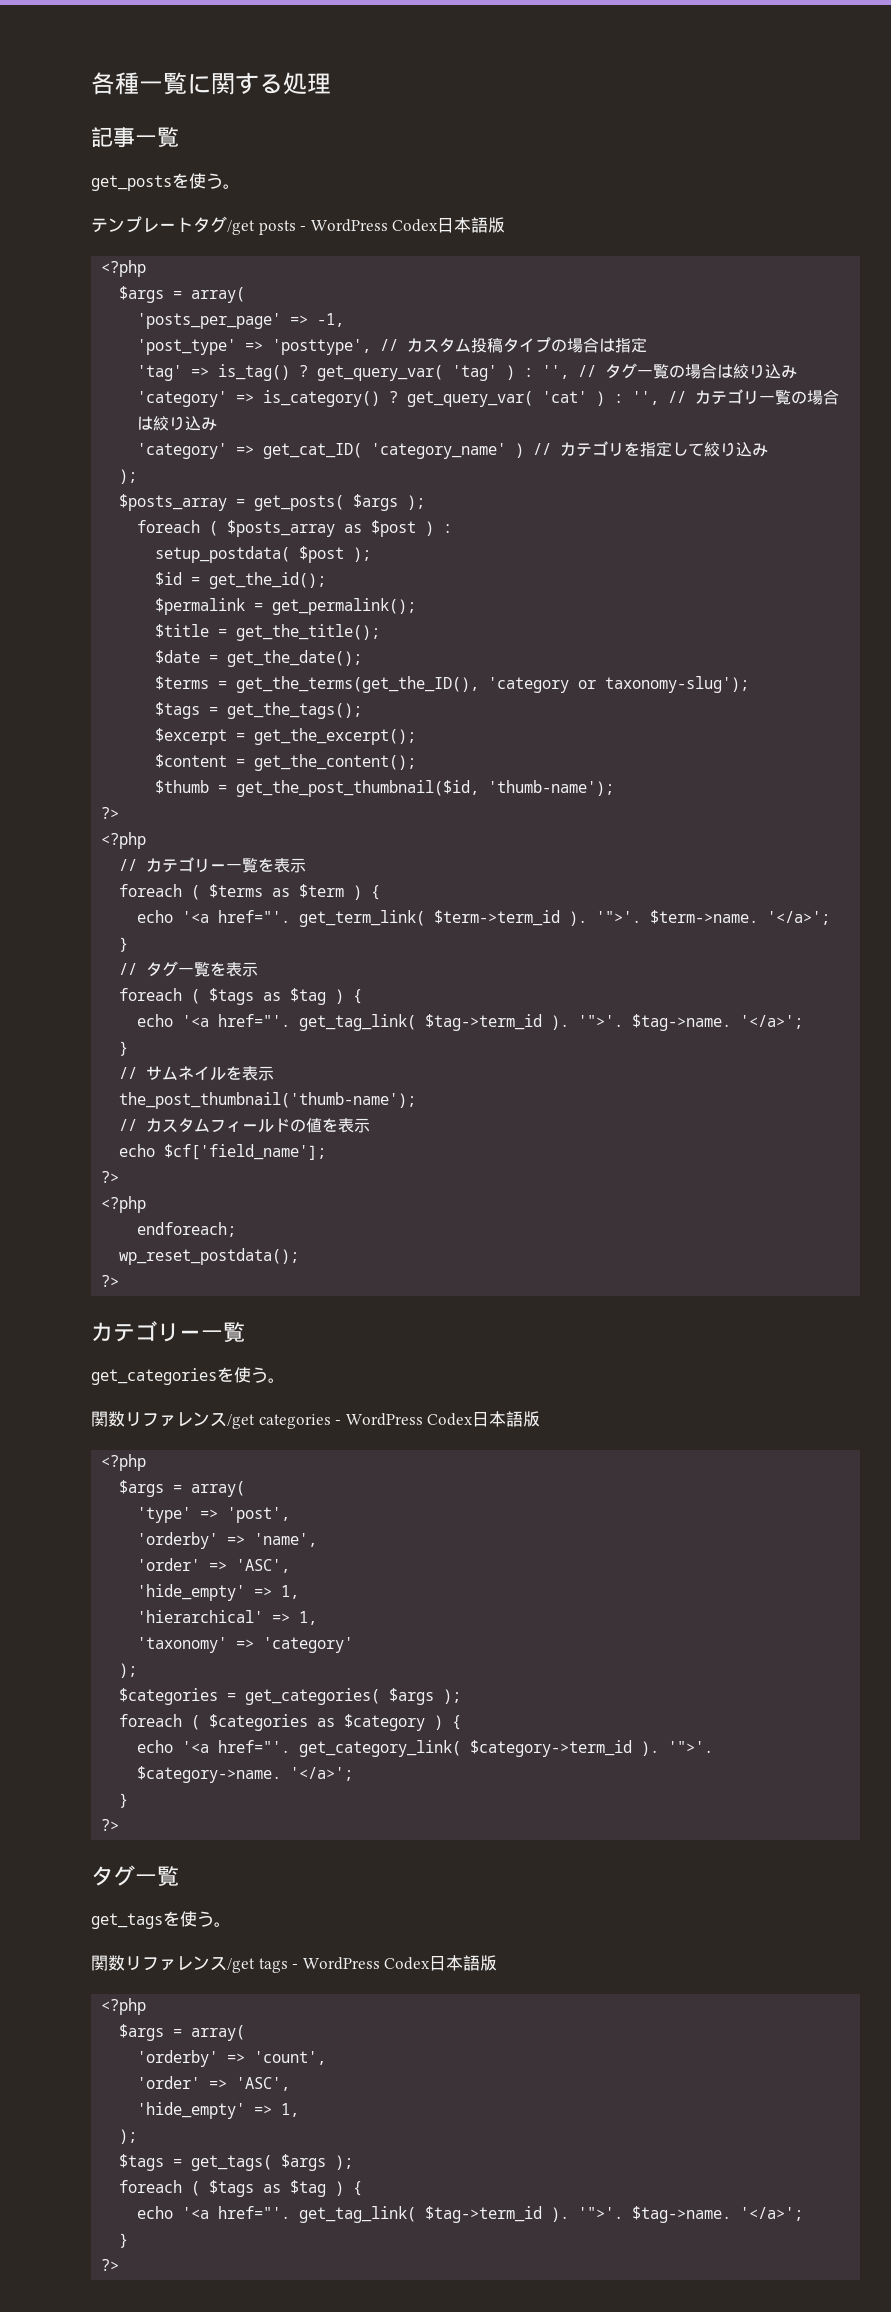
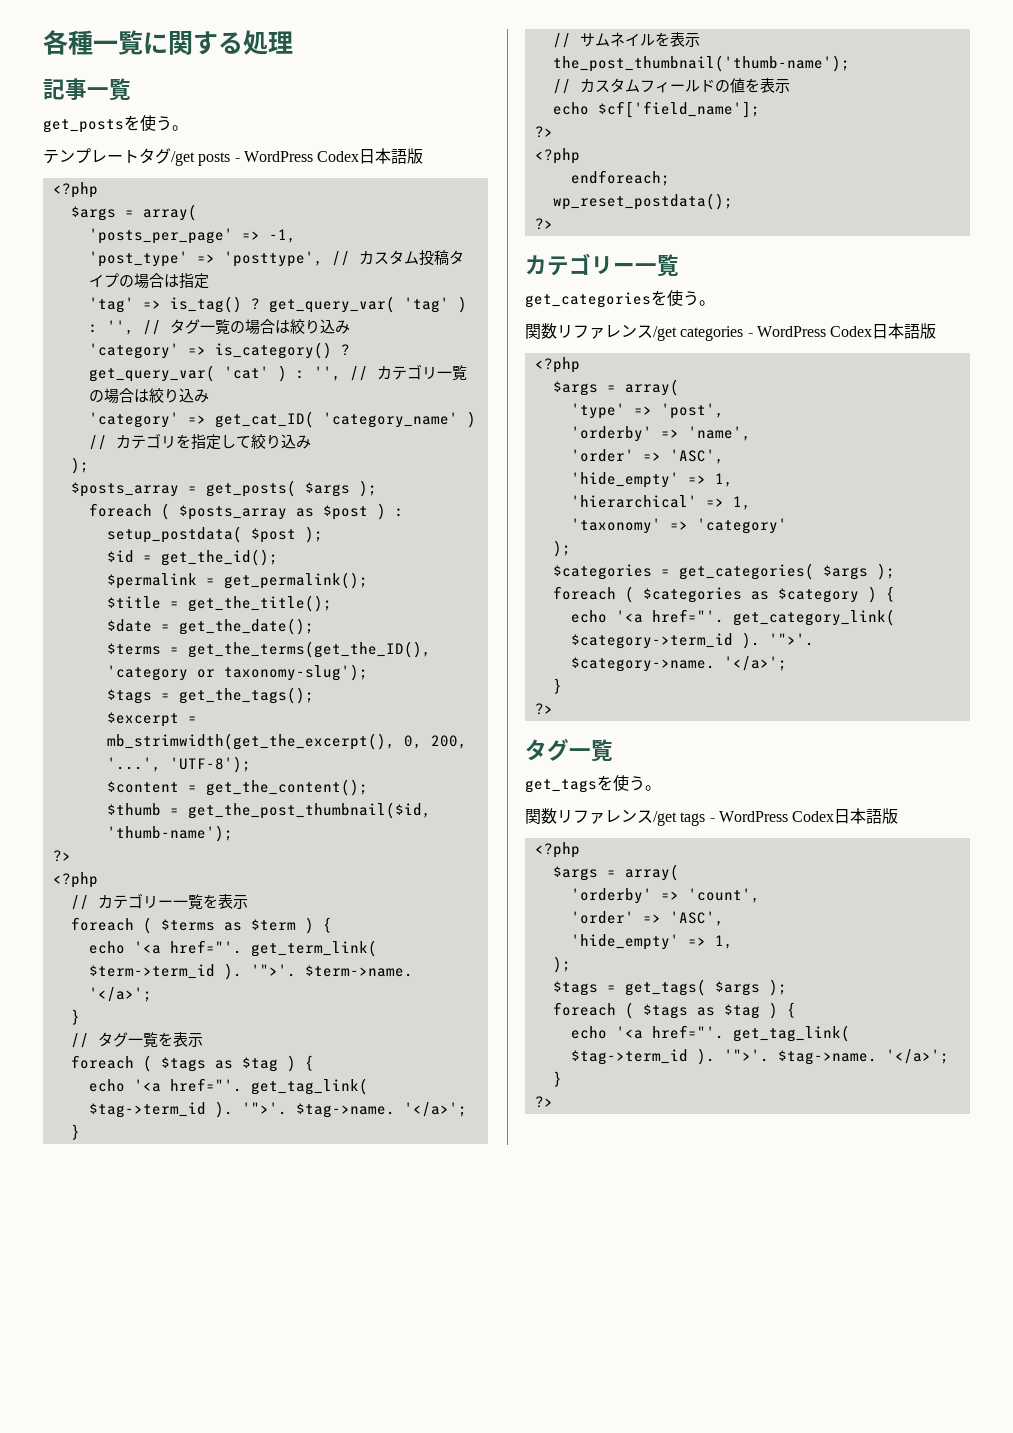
- $excerpt = get_the_excerpt();
+ $excerpt = mb_strimwidth(get_the_excerpt(), 0, 200, '...', 'UTF-8');

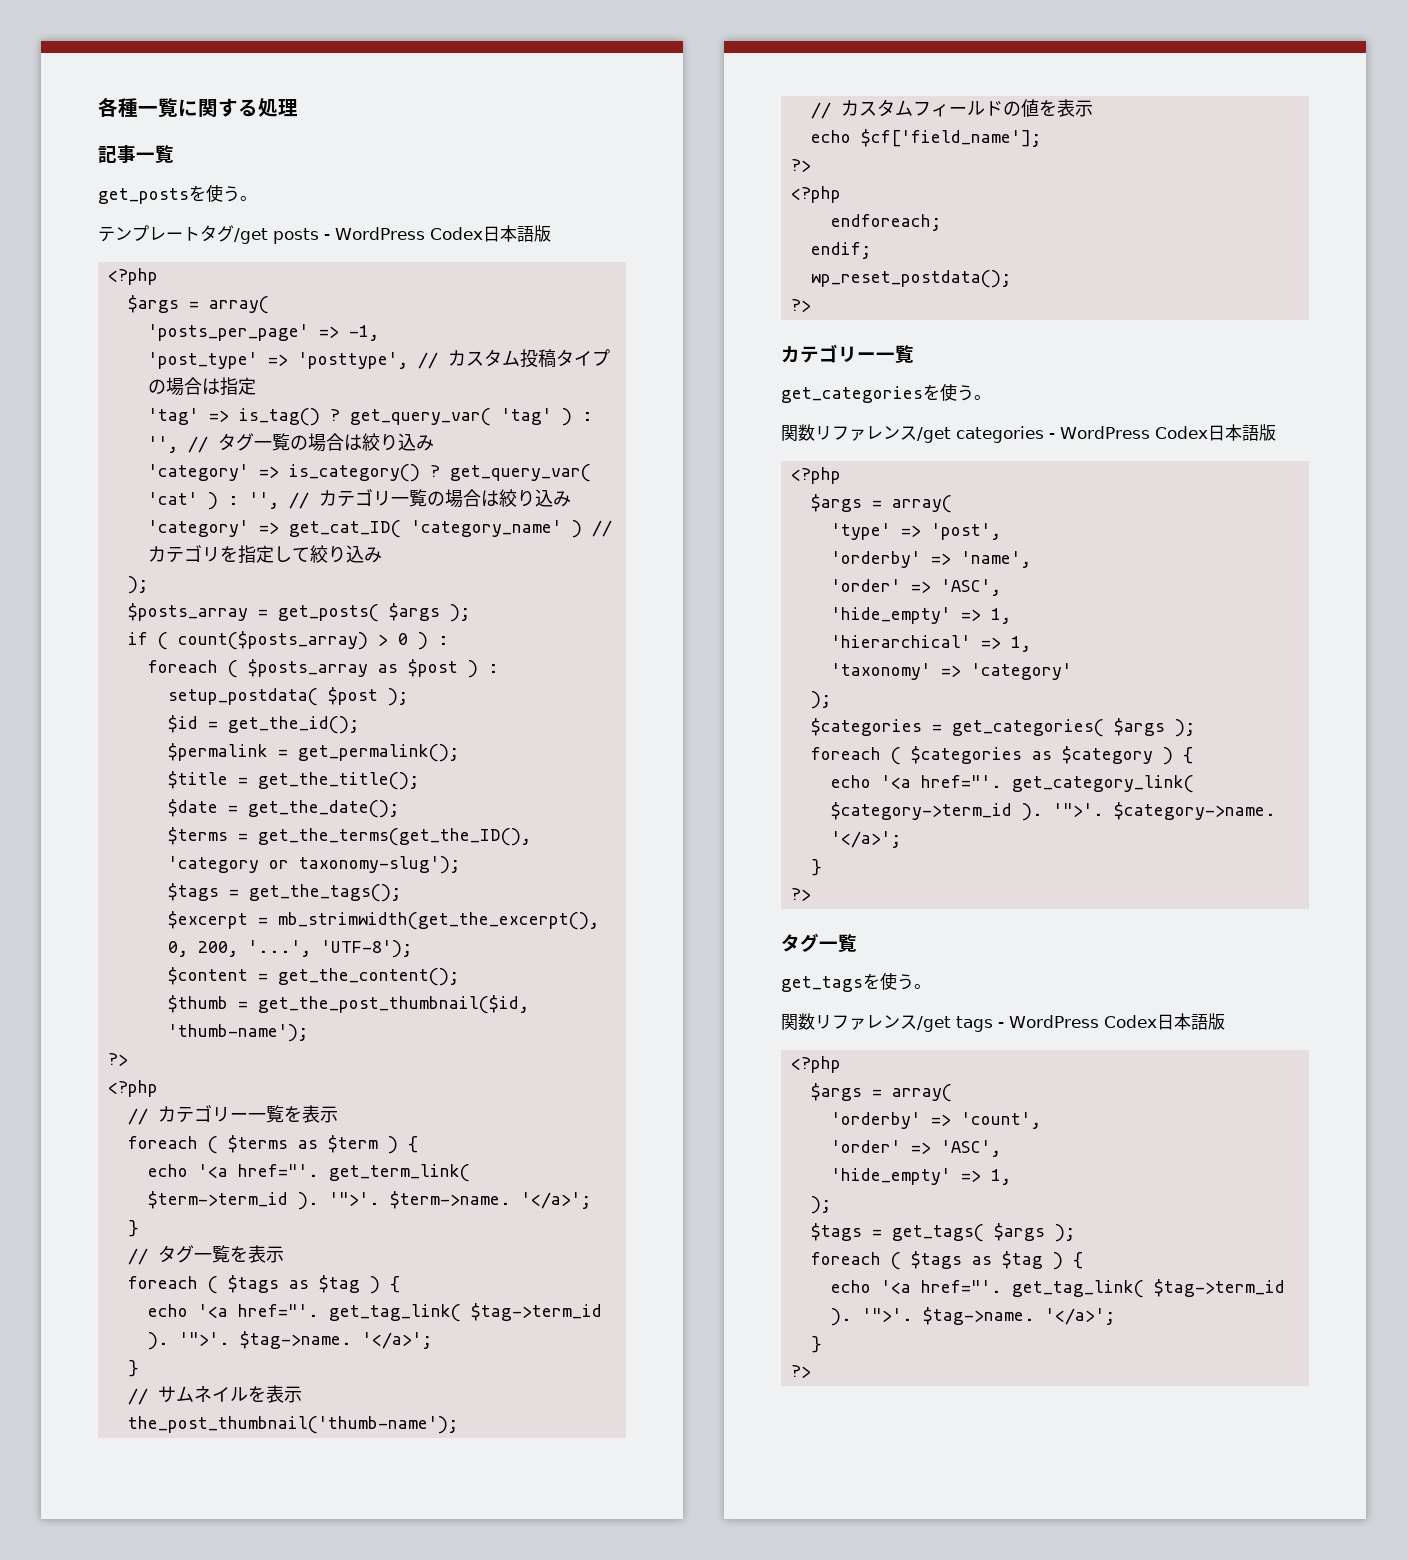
+ if ( count($posts_array) > 0 ) :
+ endif;

